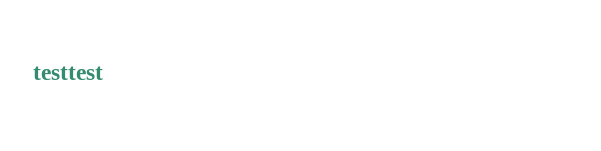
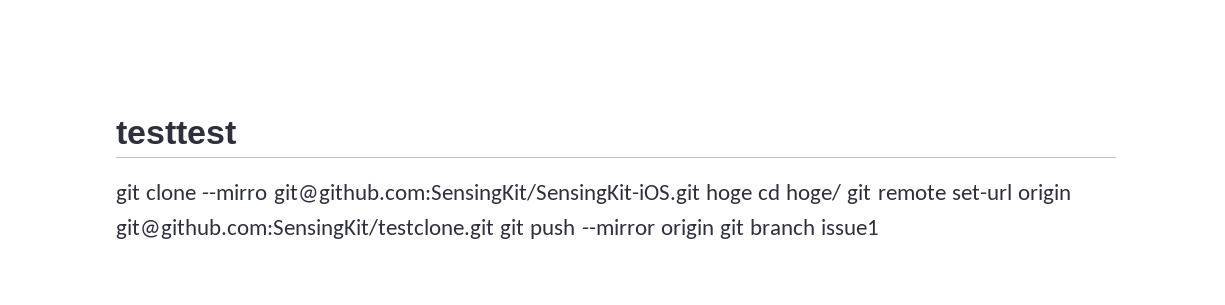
+ git clone --mirro git@github.com:SensingKit/SensingKit-iOS.git hoge cd hoge/ git remote set-url origin git@github.com:SensingKit/testclone.git git push --mirror origin git branch issue1

